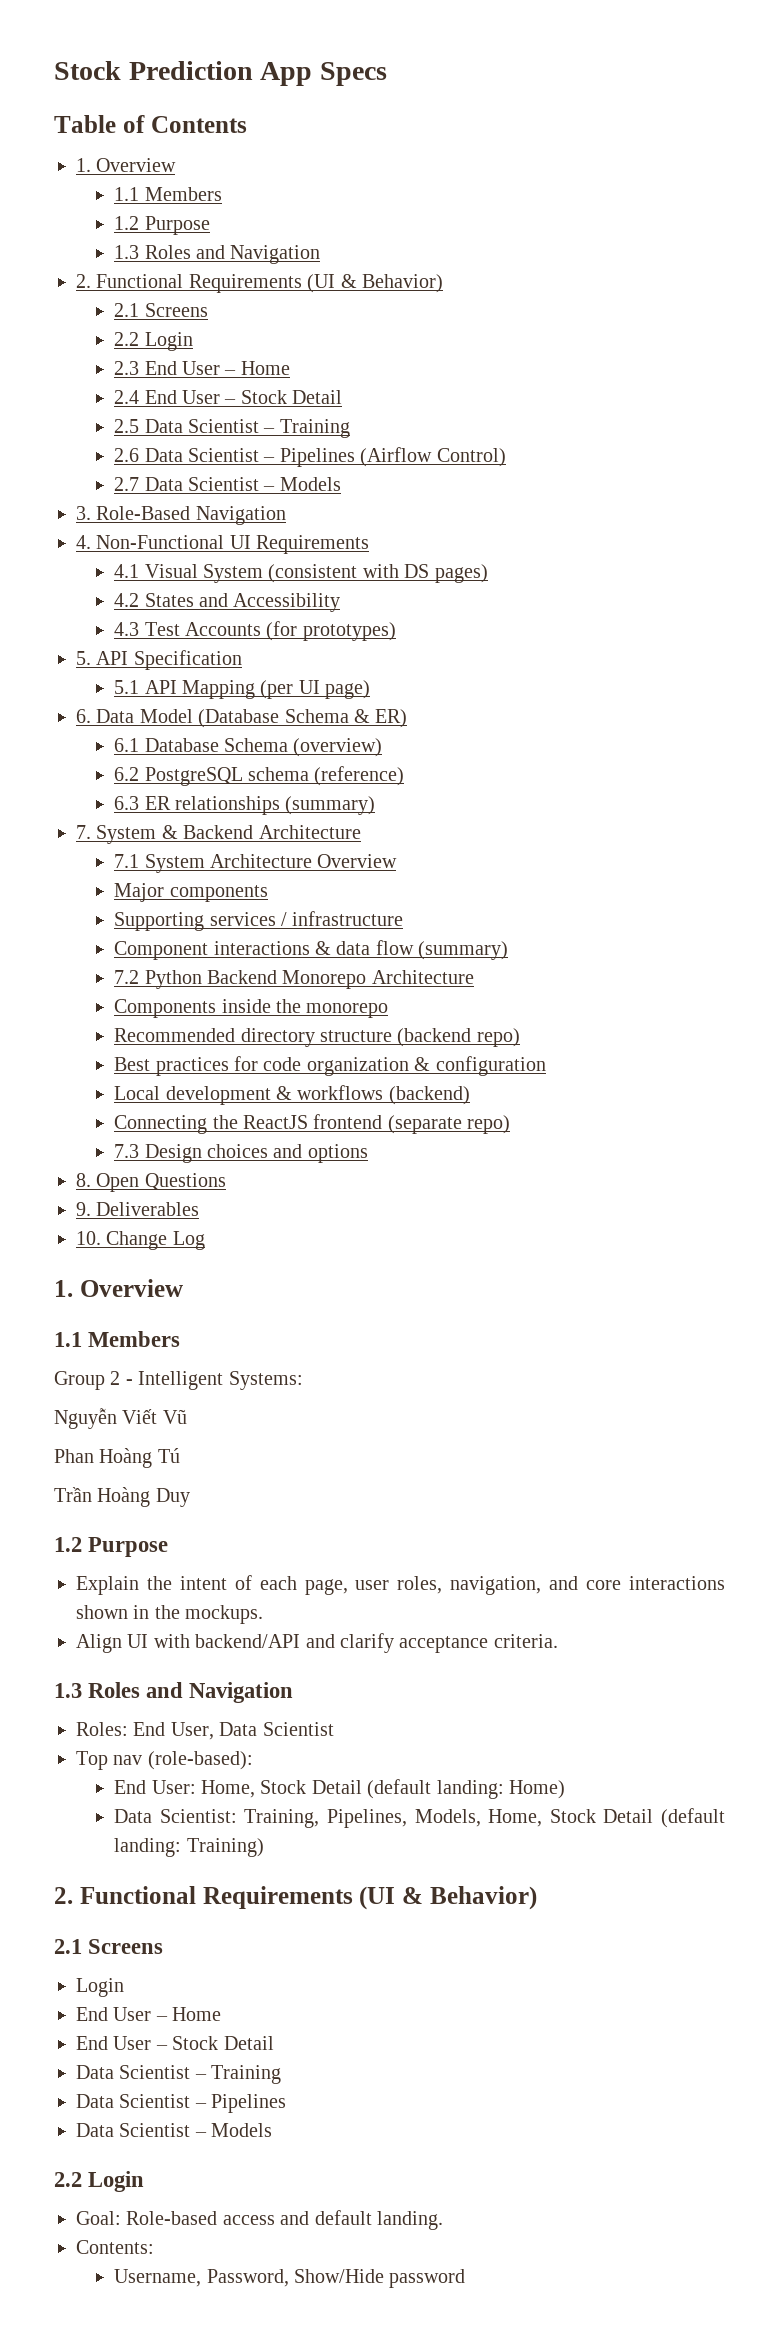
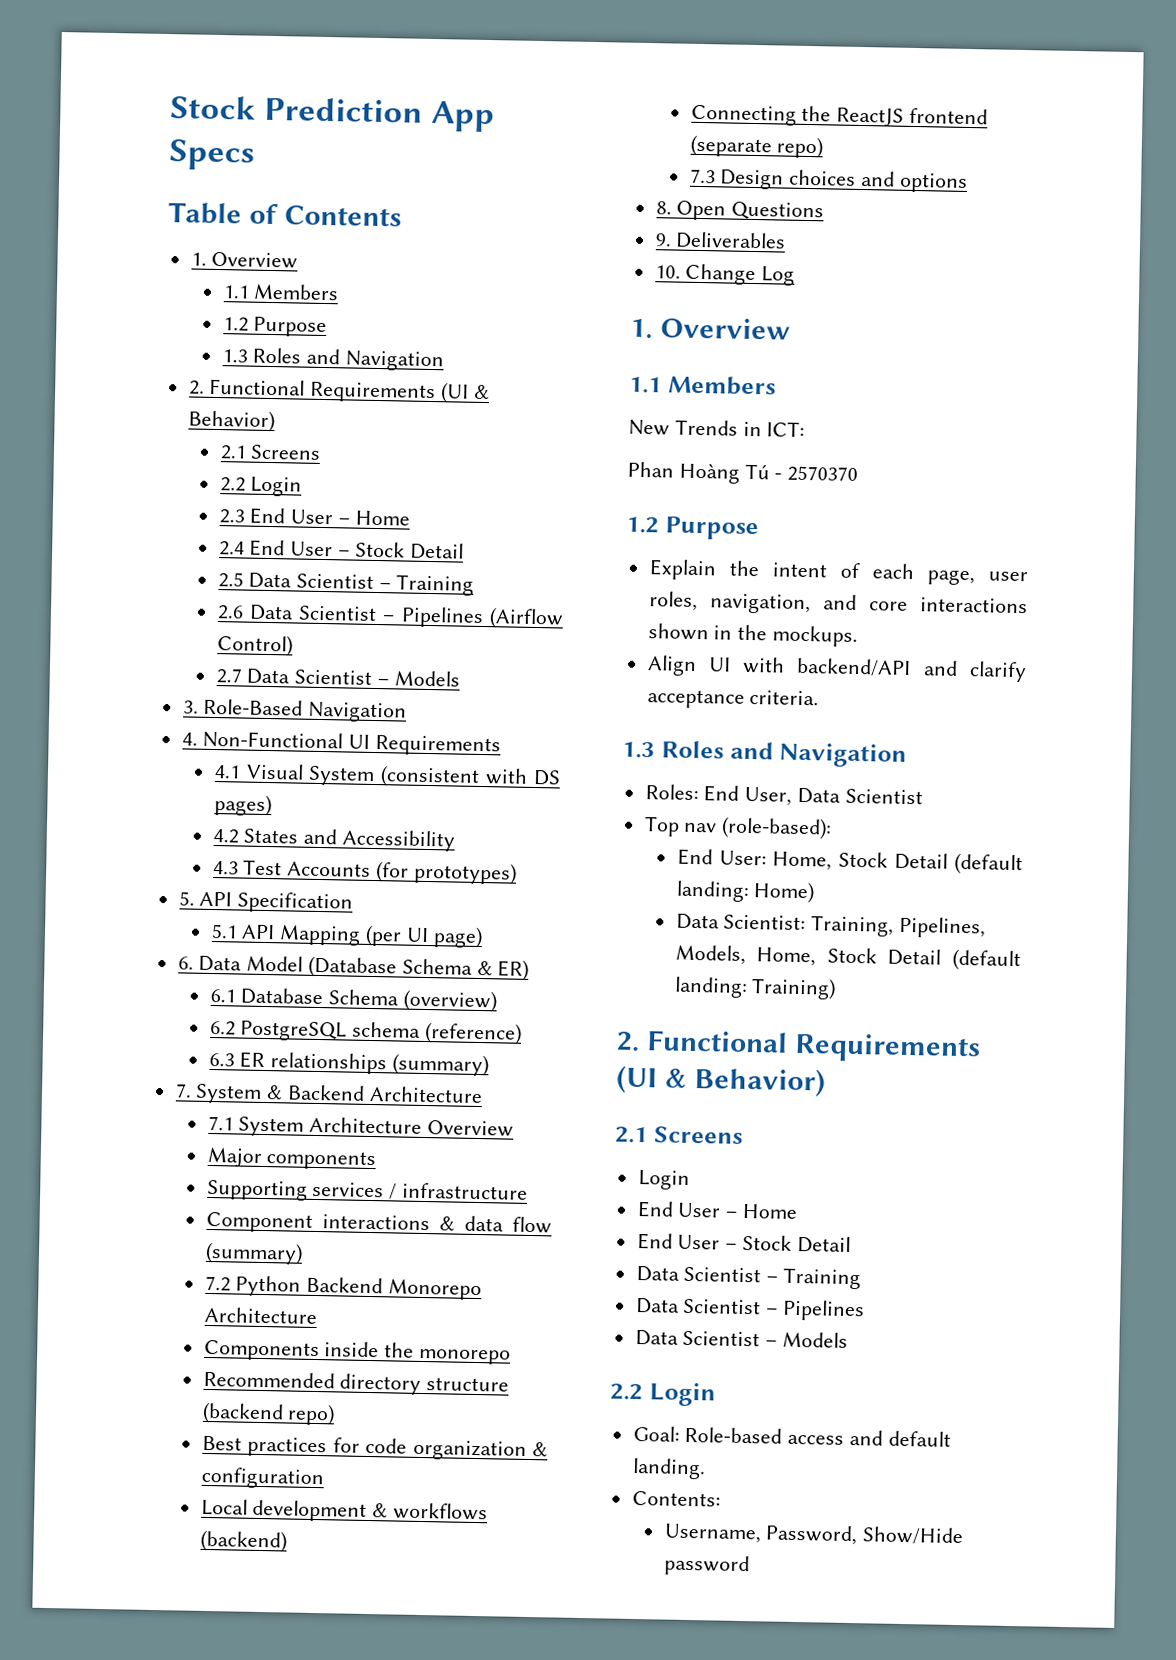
- Group 2 - Intelligent Systems:
- Nguyễn Viết Vũ
+ New Trends in ICT:
- Phan Hoàng Tú
- Trần Hoàng Duy
+ Phan Hoàng Tú - 2570370

